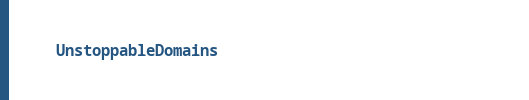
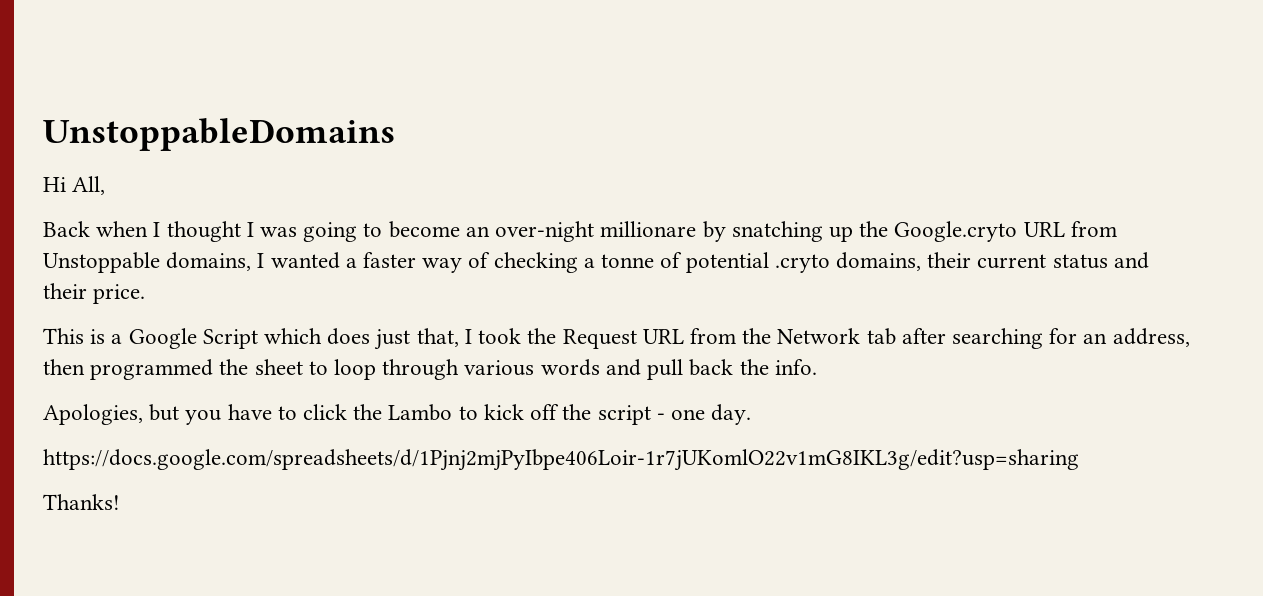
+ Hi All,
+ Back when I thought I was going to become an over-night millionare by snatching up the Google.cryto URL from Unstoppable domains, I wanted a faster way of checking a tonne of potential .cryto domains, their current status and their price.
+ This is a Google Script which does just that, I took the Request URL from the Network tab after searching for an address, then programmed the sheet to loop through various words and pull back the info.
+ Apologies, but you have to click the Lambo to kick off the script - one day.
+ https://docs.google.com/spreadsheets/d/1Pjnj2mjPyIbpe406Loir-1r7jUKomlO22v1mG8IKL3g/edit?usp=sharing
+ Thanks!

